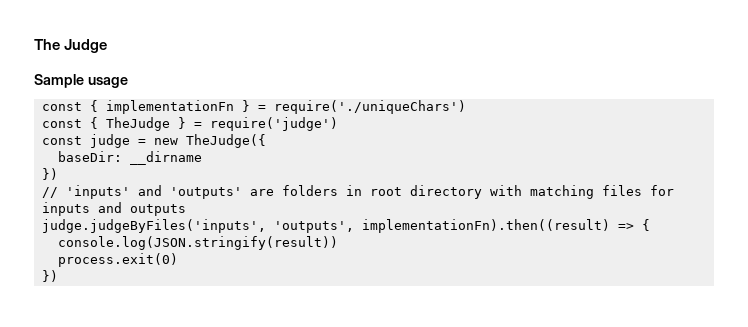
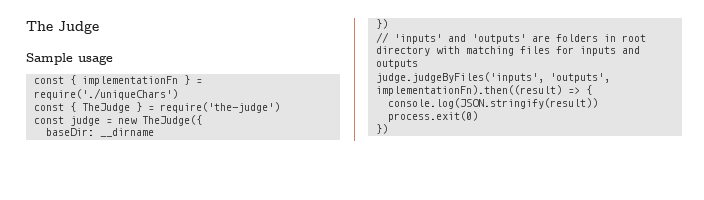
- const { TheJudge } = require('judge')
+ const { TheJudge } = require('the-judge')

